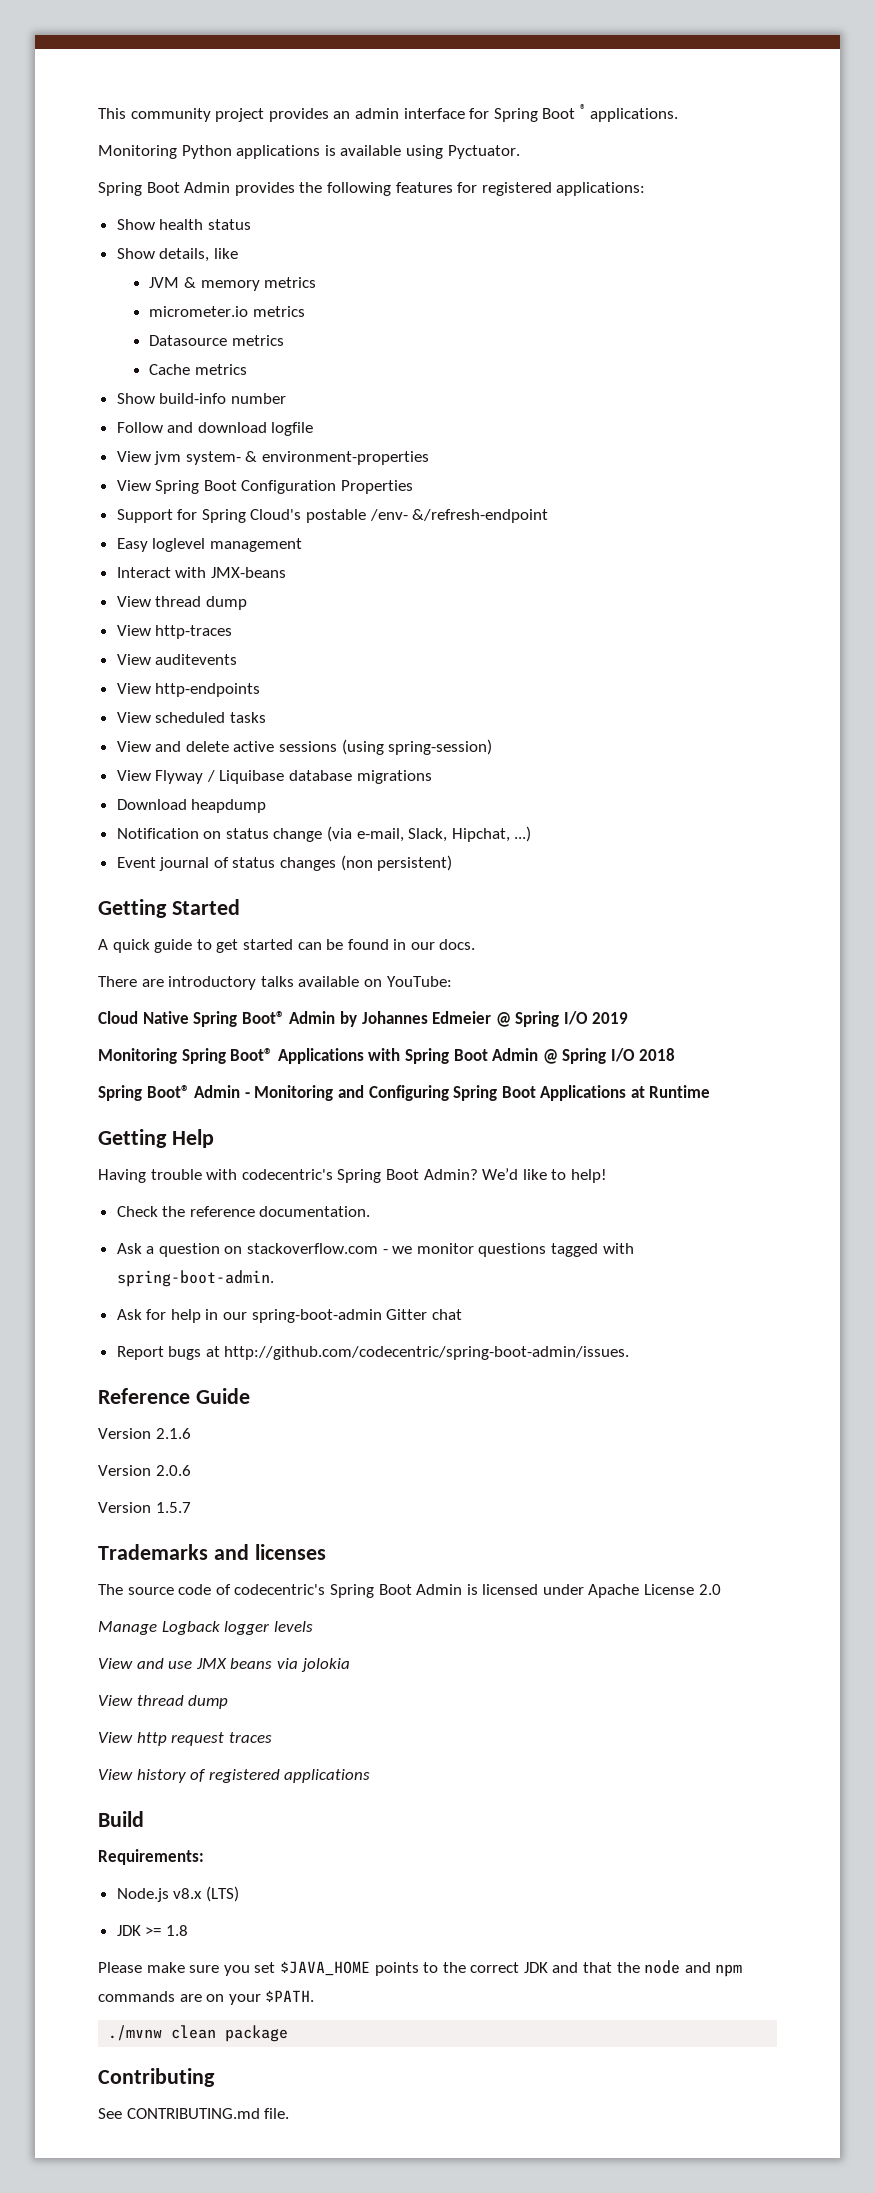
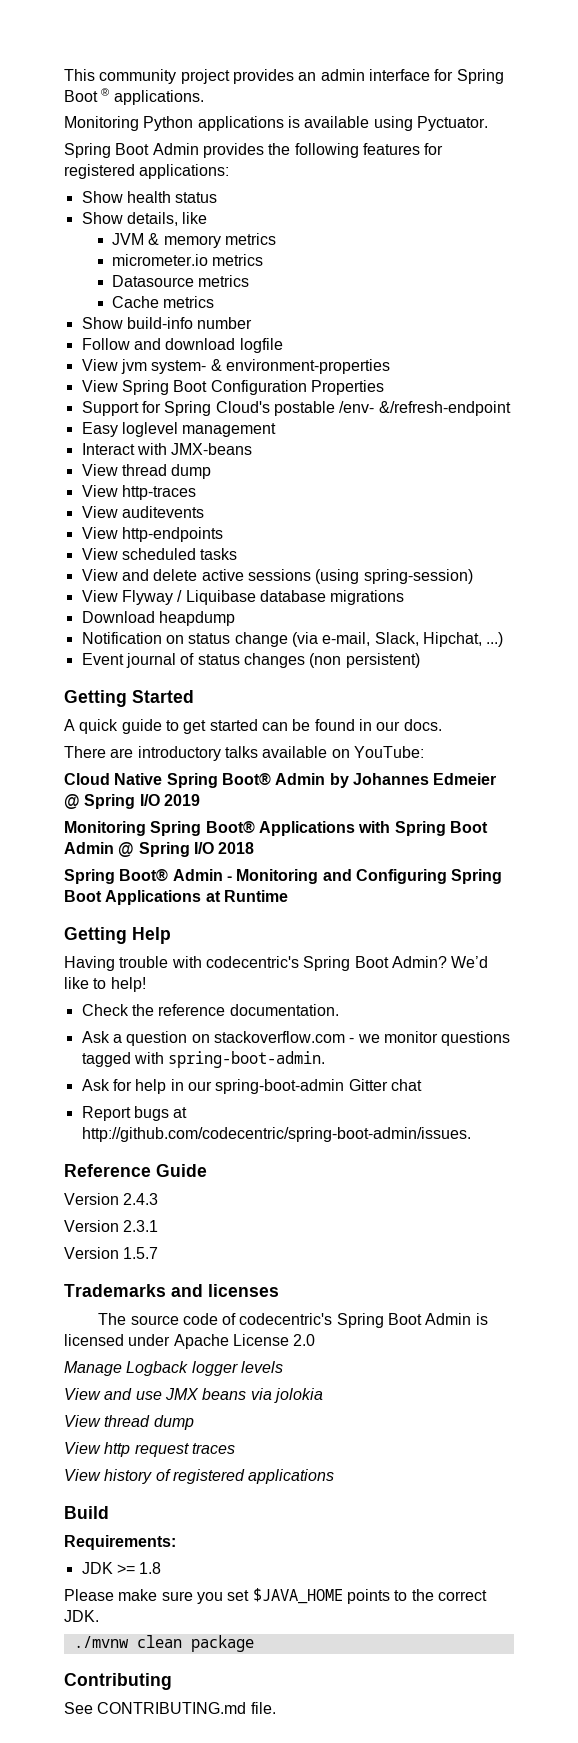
- Version 2.1.6
- Version 2.0.6
+ Version 2.4.3
+ Version 2.3.1
- Node.js v8.x (LTS)
- Please make sure you set $JAVA_HOME points to the correct JDK and that the node and npm commands are on your $PATH.
+ Please make sure you set $JAVA_HOME points to the correct JDK.

